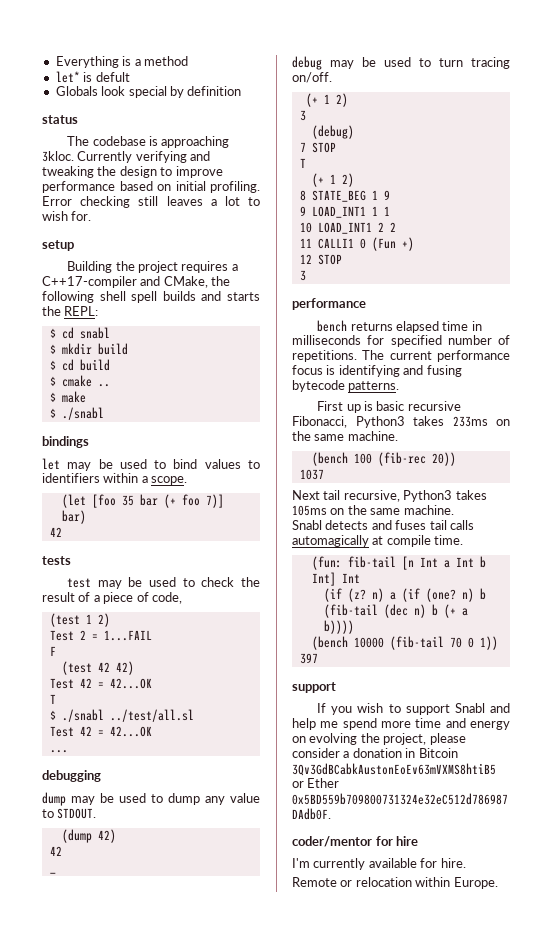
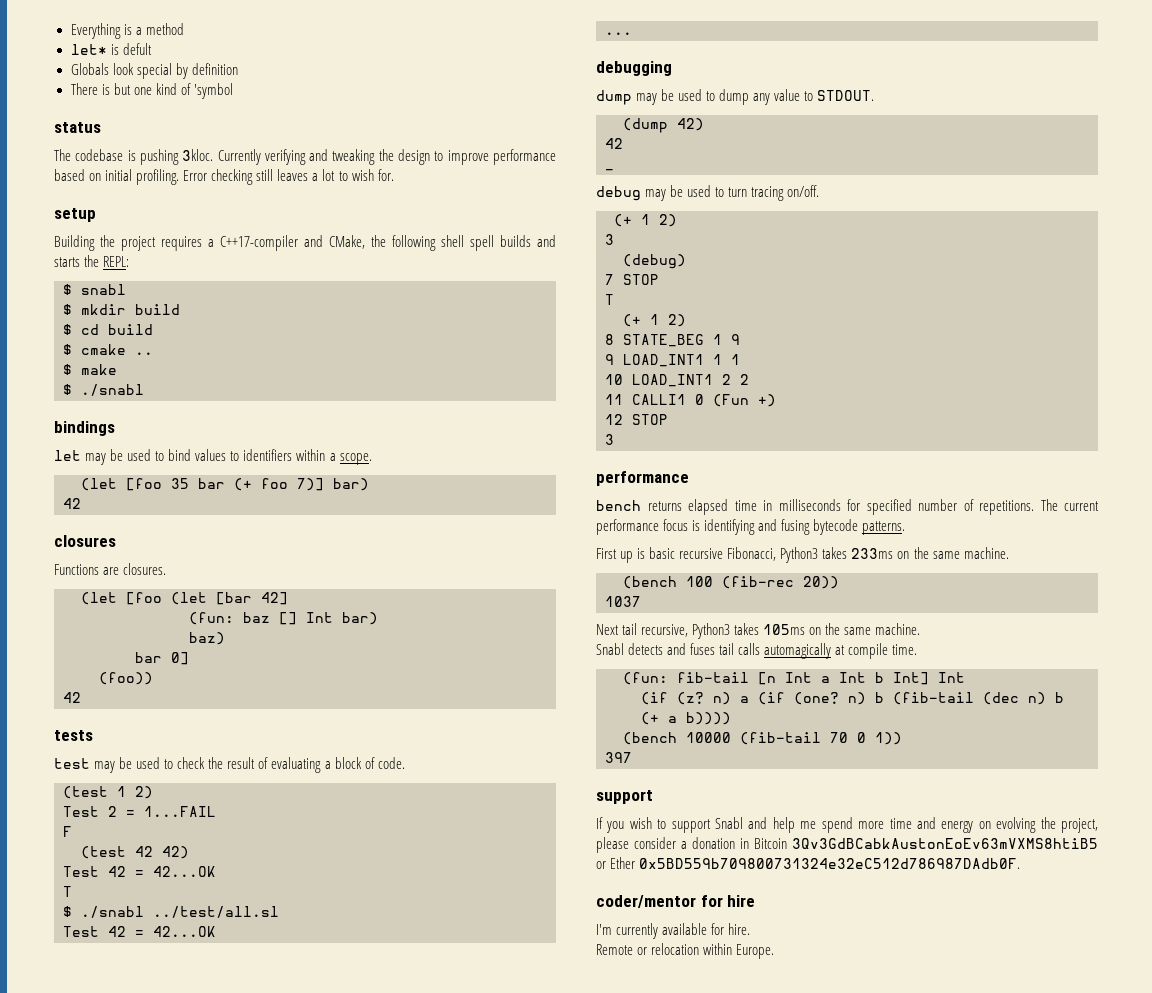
+ There is but one kind of 'symbol
- The codebase is approaching 3kloc.
+ The codebase is pushing 3kloc.
- $ cd snabl
+ $ snabl
+ closures
+ Functions are closures.
+ (let [foo (let [bar 42]
+ (fun: baz [] Int bar)
+ baz)
+ bar 0]
+ (foo))
+ 42
- test may be used to check the result of a piece of code,
+ test may be used to check the result of evaluating a block of code.

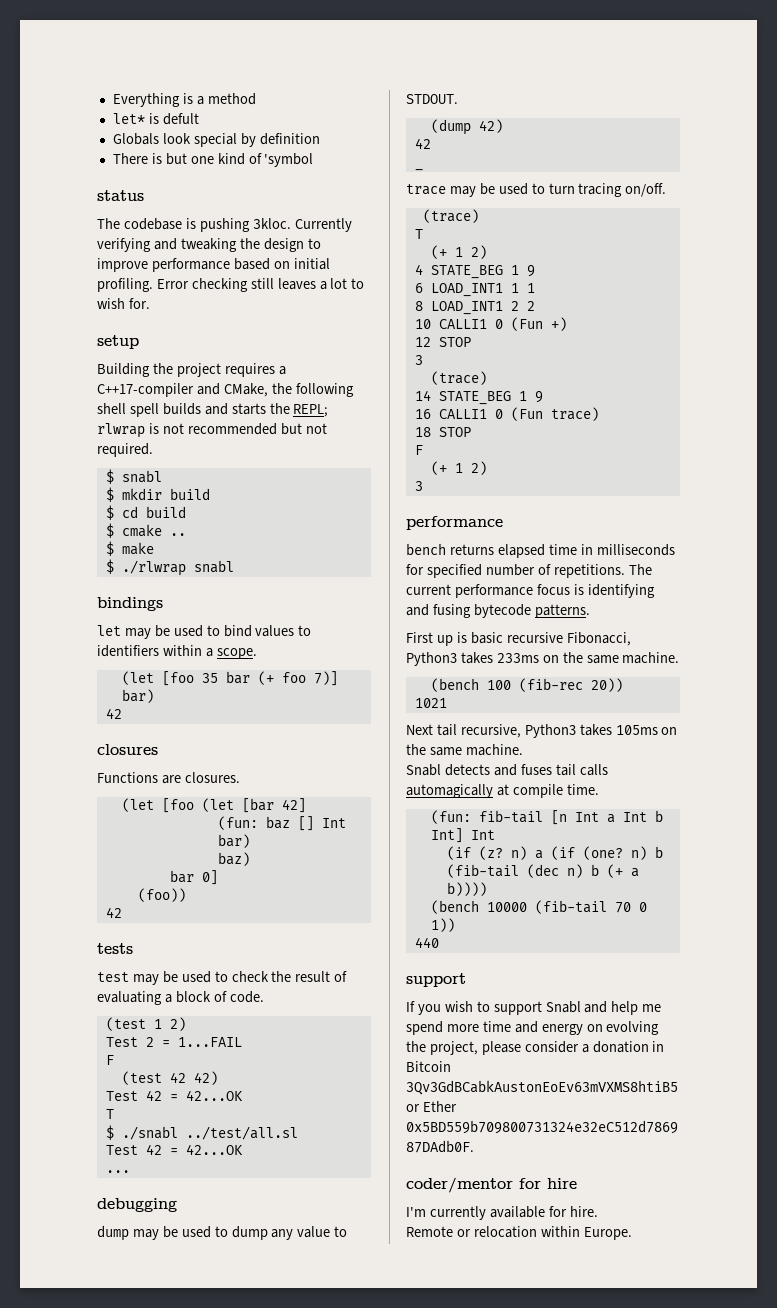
- Building the project requires a C++17-compiler and CMake, the following shell spell builds and starts the REPL:
+ Building the project requires a C++17-compiler and CMake, the following shell spell builds and starts the REPL; rlwrap is not recommended but not required.
  $ make
- $ ./snabl
+ $ ./rlwrap snabl
- debug may be used to turn tracing on/off.
- (+ 1 2)
- 3
- (debug)
- 7 STOP
+ trace may be used to turn tracing on/off.
+ (trace)
- 8 STATE_BEG 1 9
- 9 LOAD_INT1 1 1
+ 4 STATE_BEG 1 9
+ 6 LOAD_INT1 1 1
- 10 LOAD_INT1 2 2
+ 8 LOAD_INT1 2 2
- 11 CALLI1 0 (Fun +)
+ 10 CALLI1 0 (Fun +)
  12 STOP
+ 3
+ (trace)
+ 14 STATE_BEG 1 9
+ 16 CALLI1 0 (Fun trace)
+ 18 STOP
+ F
+ (+ 1 2)
- 1037
+ 1021
- 397
+ 440

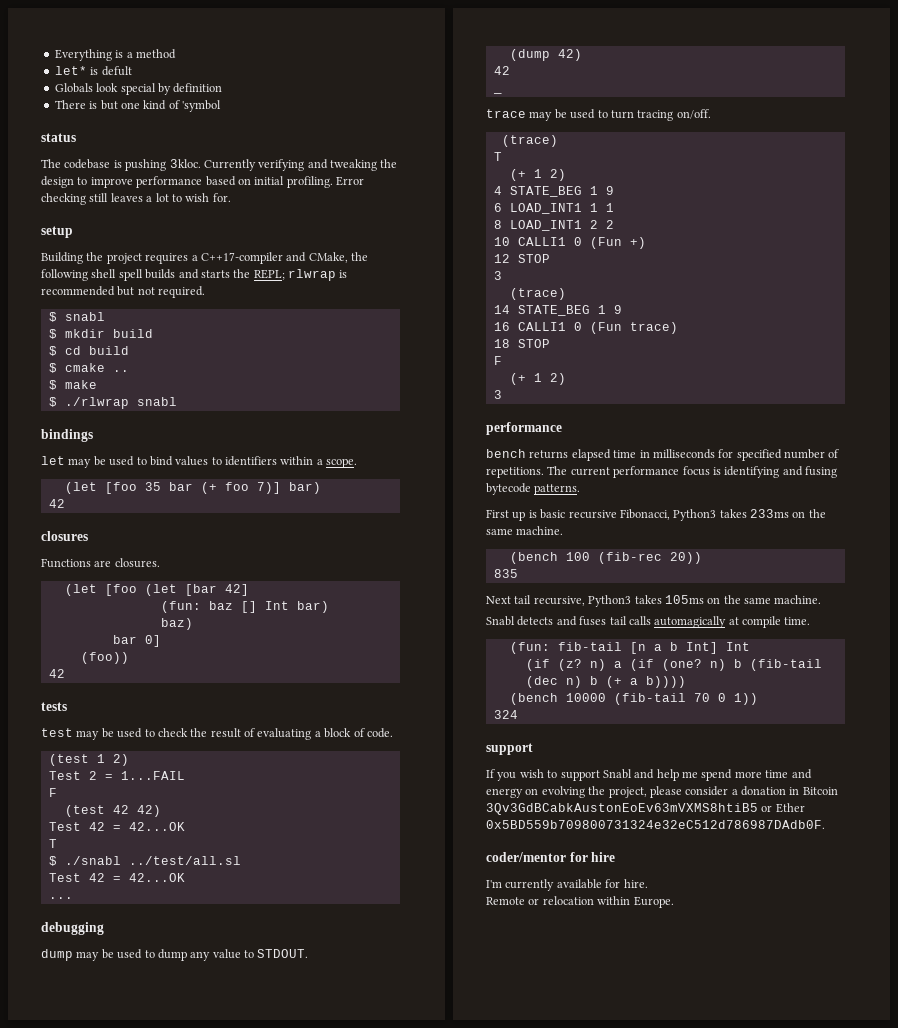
- Building the project requires a C++17-compiler and CMake, the following shell spell builds and starts the REPL; rlwrap is not recommended but not required.
+ Building the project requires a C++17-compiler and CMake, the following shell spell builds and starts the REPL; rlwrap is recommended but not required.
- 1021
+ 835
- (fun: fib-tail [n Int a Int b Int] Int
+ (fun: fib-tail [n a b Int] Int
- 440
+ 324

